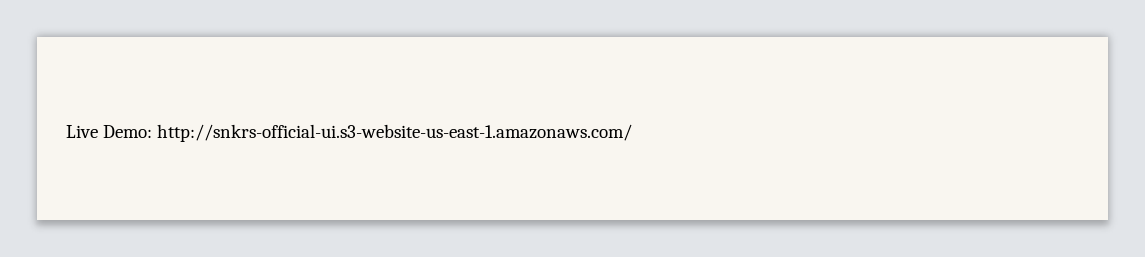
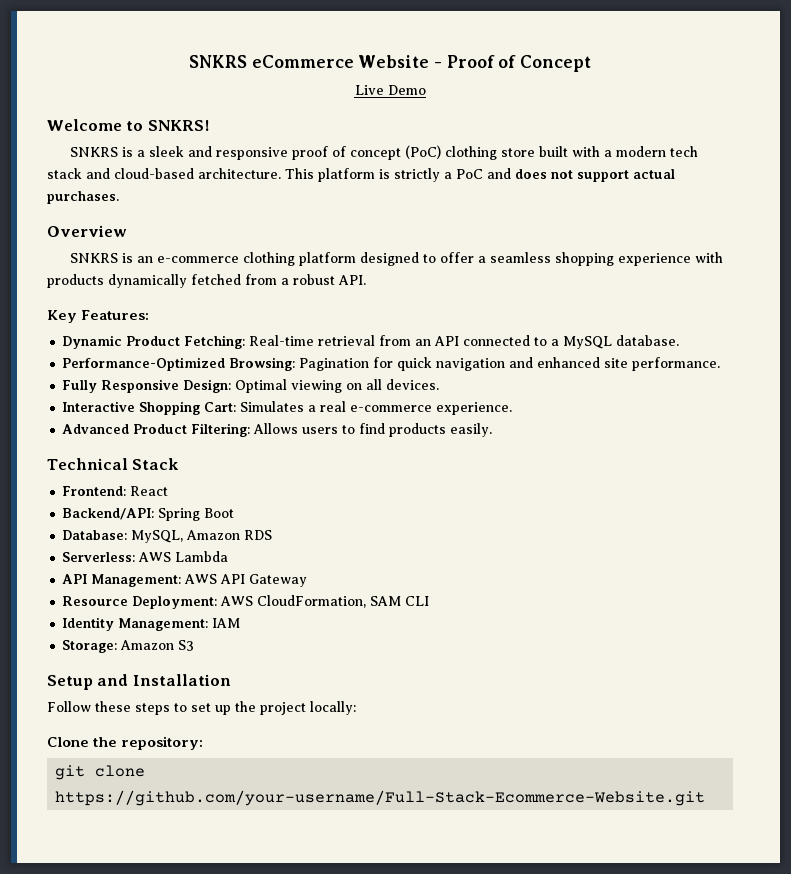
- Live Demo: http://snkrs-official-ui.s3-website-us-east-1.amazonaws.com/
+ SNKRS eCommerce Website - Proof of Concept
+ Live Demo
+ Welcome to SNKRS!
+ SNKRS is a sleek and responsive proof of concept (PoC) clothing store built with a modern tech stack and cloud-based architecture. This platform is strictly a PoC and does not support actual purchases.
+ Overview
+ SNKRS is an e-commerce clothing platform designed to offer a seamless shopping experience with products dynamically fetched from a robust API.
+ Key Features:
+ Dynamic Product Fetching: Real-time retrieval from an API connected to a MySQL database.
+ Performance-Optimized Browsing: Pagination for quick navigation and enhanced site performance.
+ Fully Responsive Design: Optimal viewing on all devices.
+ Interactive Shopping Cart: Simulates a real e-commerce experience.
+ Advanced Product Filtering: Allows users to find products easily.
+ Technical Stack
+ Frontend: React
+ Backend/API: Spring Boot
+ Database: MySQL, Amazon RDS
+ Serverless: AWS Lambda
+ API Management: AWS API Gateway
+ Resource Deployment: AWS CloudFormation, SAM CLI
+ Identity Management: IAM
+ Storage: Amazon S3
+ Setup and Installation
+ Follow these steps to set up the project locally:
+ Clone the repository:
+ git clone https://github.com/your-username/Full-Stack-Ecommerce-Website.git

